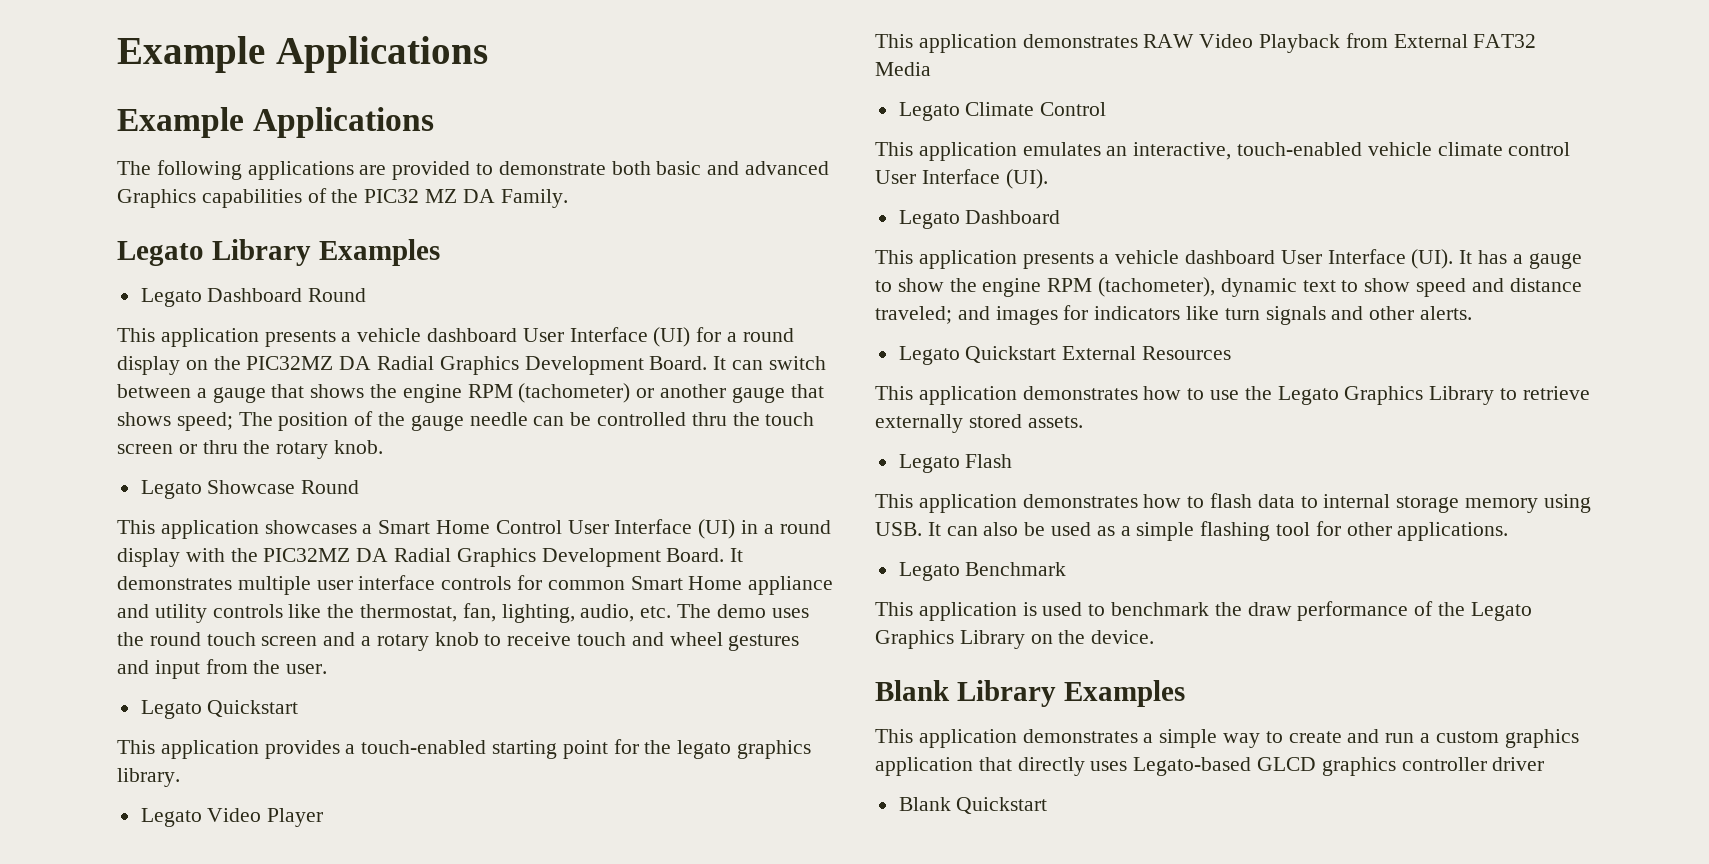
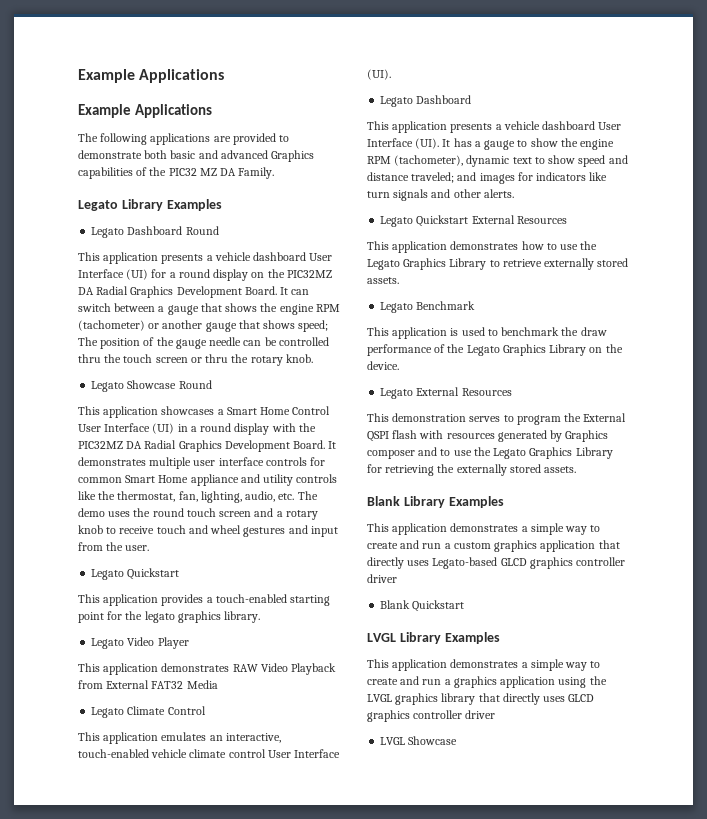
- Legato Flash
- This application demonstrates how to flash data to internal storage memory using USB. It can also be used as a simple flashing tool for other applications.
+ Legato External Resources
+ This demonstration serves to program the External QSPI flash with resources generated by Graphics composer and to use the Legato Graphics Library for retrieving the externally stored assets.
+ LVGL Library Examples
+ This application demonstrates a simple way to create and run a graphics application using the LVGL graphics library that directly uses GLCD graphics controller driver
+ LVGL Showcase

